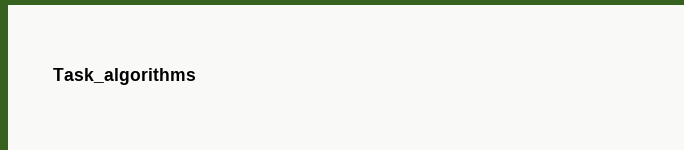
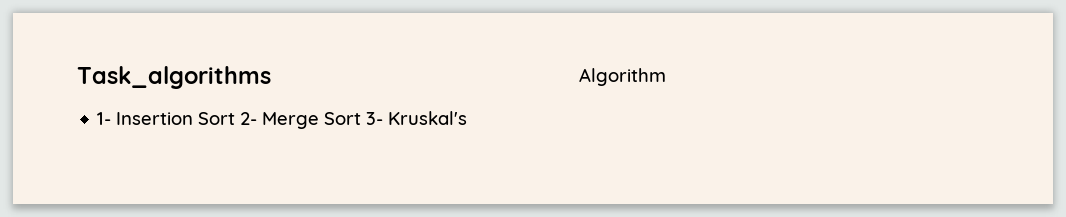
+ 1- Insertion Sort 2- Merge Sort 3- Kruskal's Algorithm

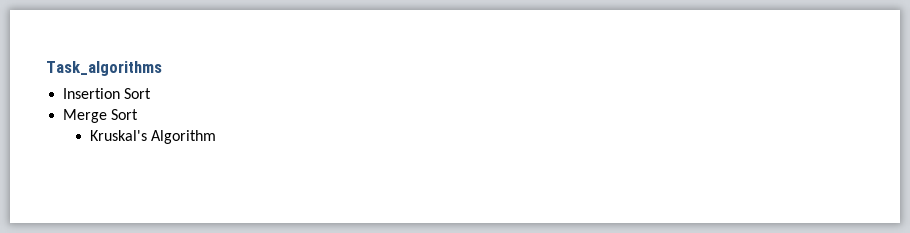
- 1- Insertion Sort 2- Merge Sort 3- Kruskal's Algorithm
+ Insertion Sort
+ Merge Sort
+ Kruskal's Algorithm

